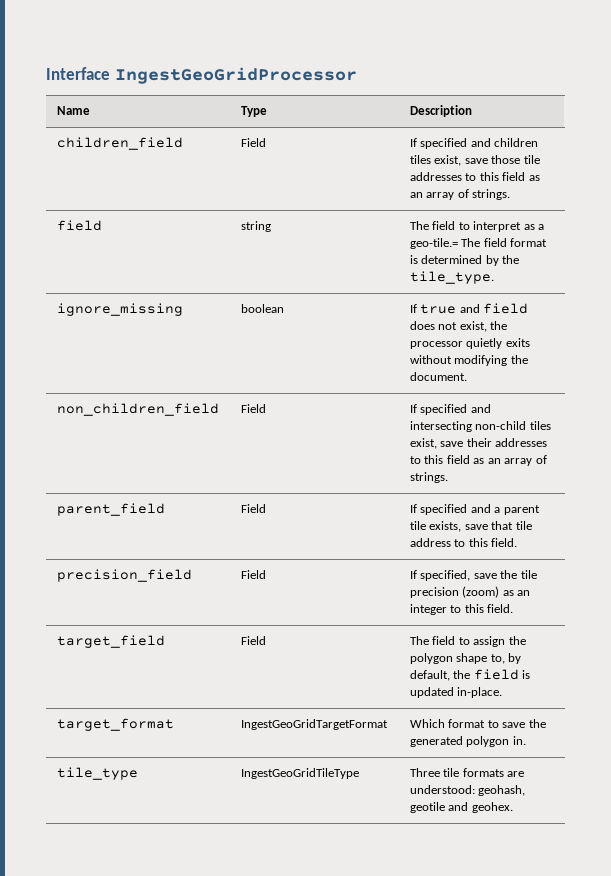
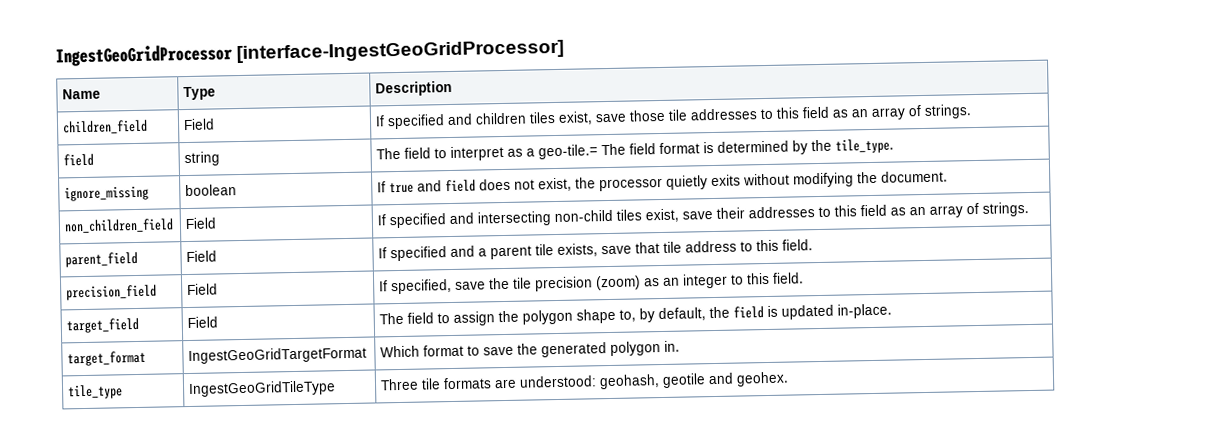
- Interface IngestGeoGridProcessor
+ IngestGeoGridProcessor [interface-IngestGeoGridProcessor]

